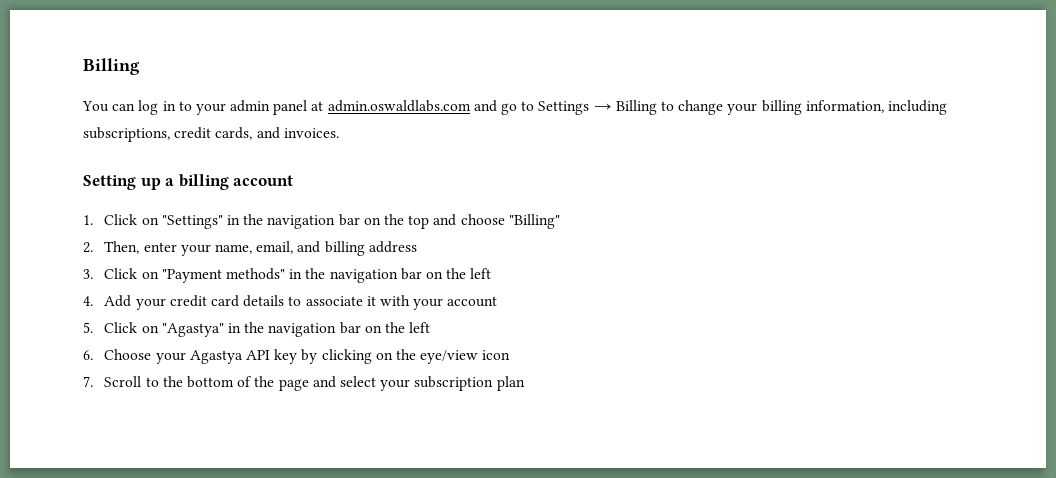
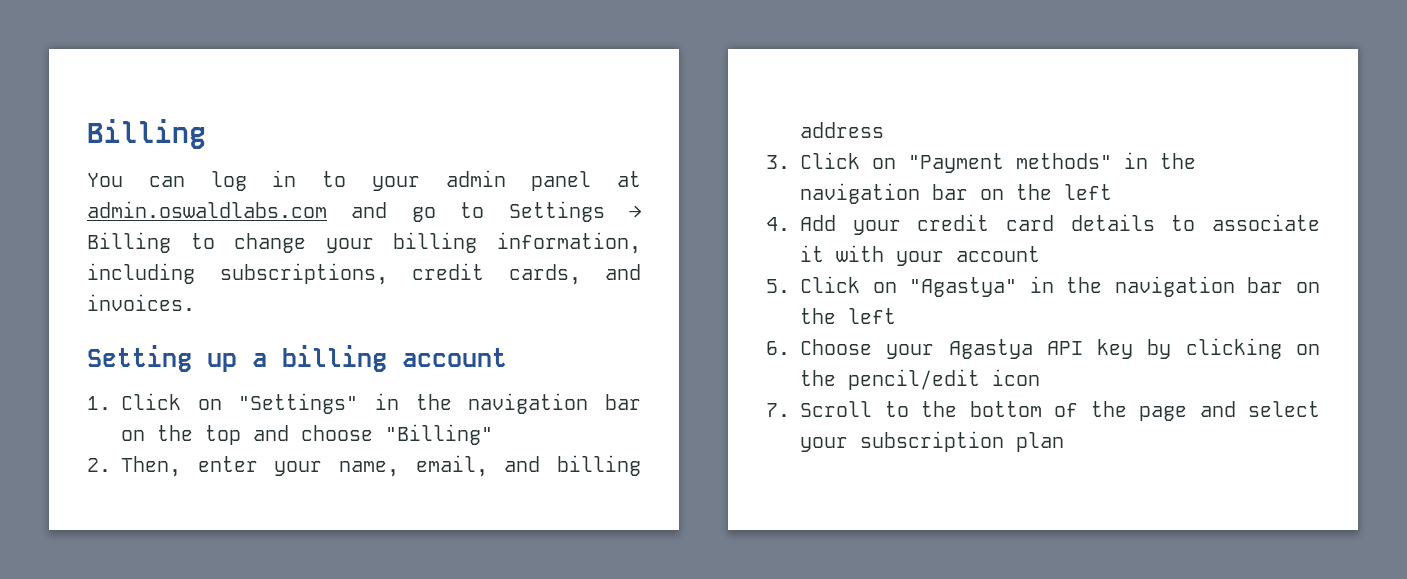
- 6. Choose your Agastya API key by clicking on the eye/view icon
+ 6. Choose your Agastya API key by clicking on the pencil/edit icon

